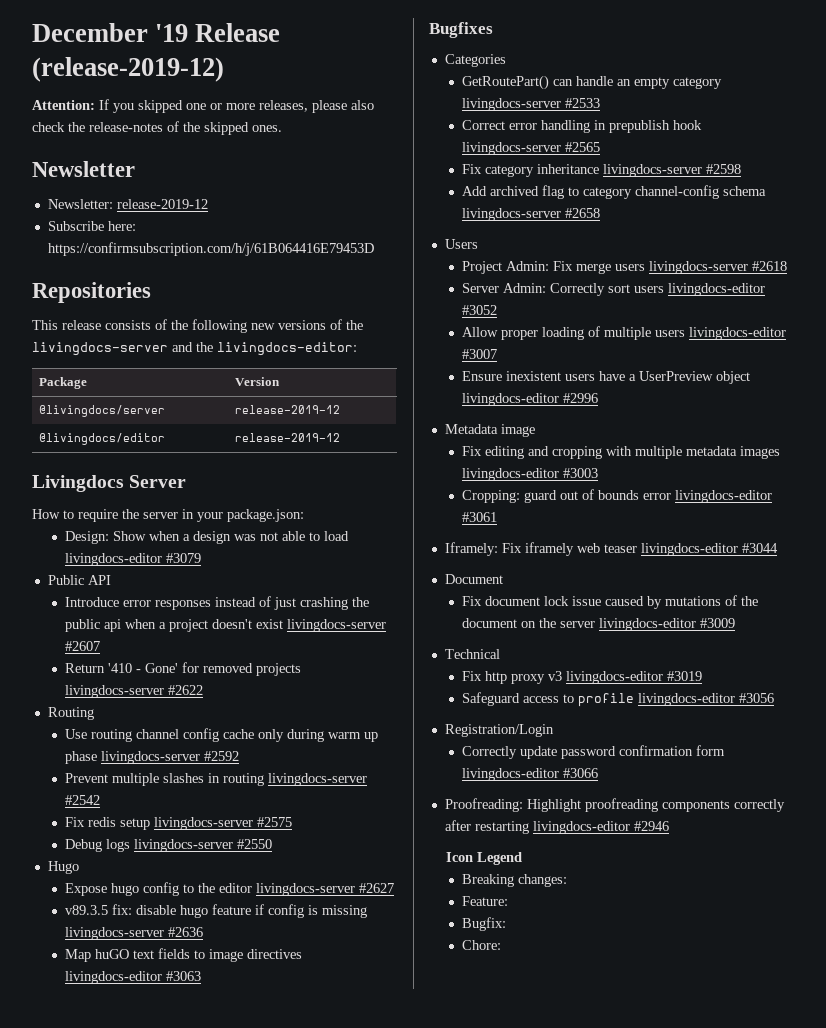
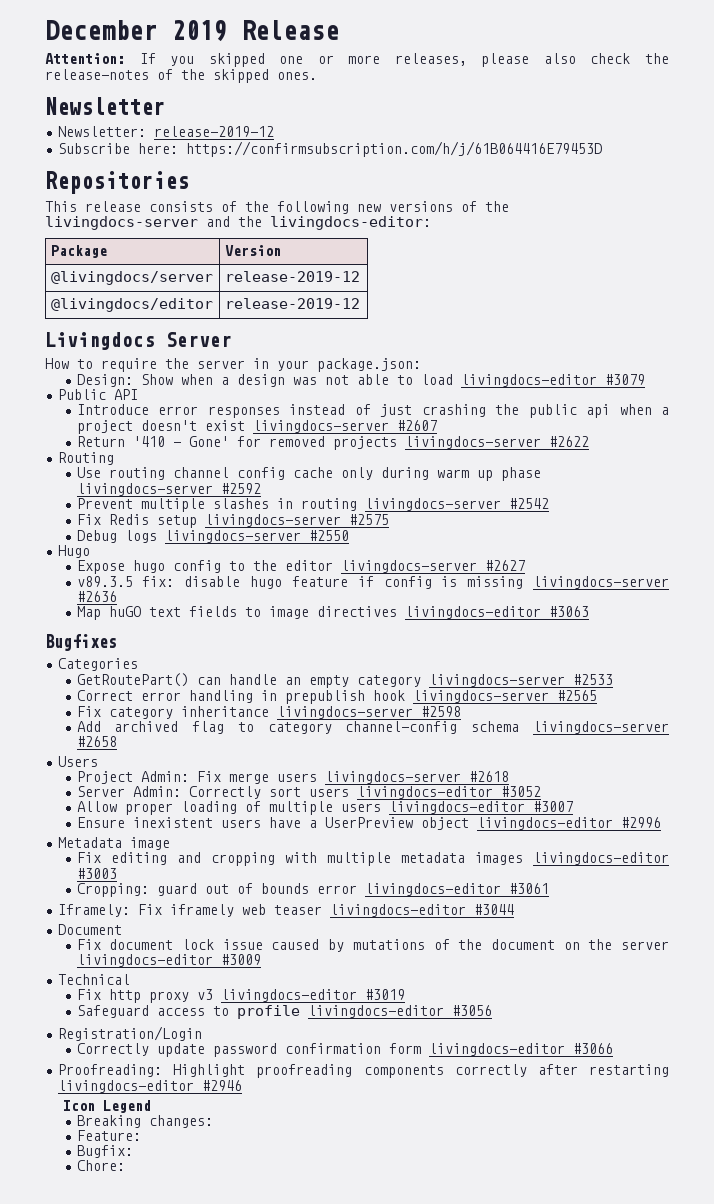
- December '19 Release (release-2019-12)
+ December 2019 Release
- Fix redis setup livingdocs-server #2575
+ Fix Redis setup livingdocs-server #2575

